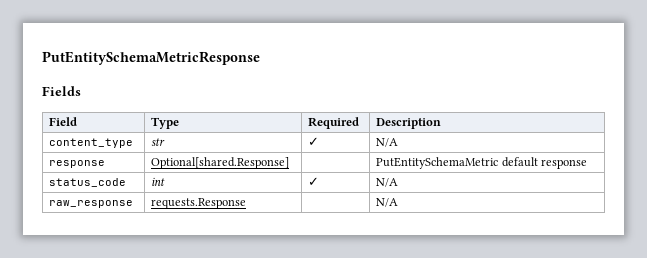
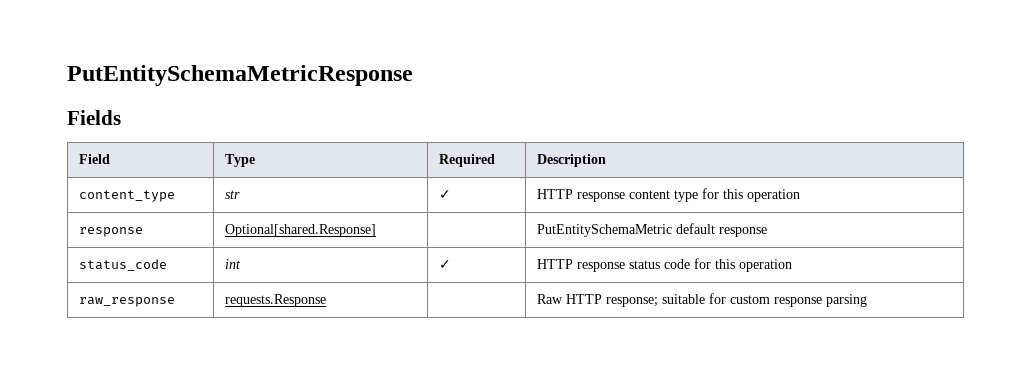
- content_type | str | ✓ | N/A
+ content_type | str | ✓ | HTTP response content type for this operation
- status_code | int | ✓ | N/A
- raw_response | requests.Response | | N/A
+ status_code | int | ✓ | HTTP response status code for this operation
+ raw_response | requests.Response | | Raw HTTP response; suitable for custom response parsing

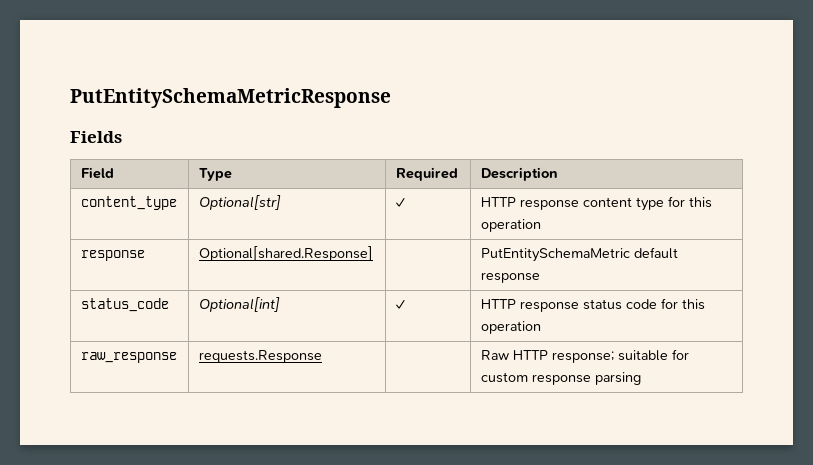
- content_type | str | ✓ | HTTP response content type for this operation
+ content_type | Optional[str] | ✓ | HTTP response content type for this operation
- status_code | int | ✓ | HTTP response status code for this operation
+ status_code | Optional[int] | ✓ | HTTP response status code for this operation

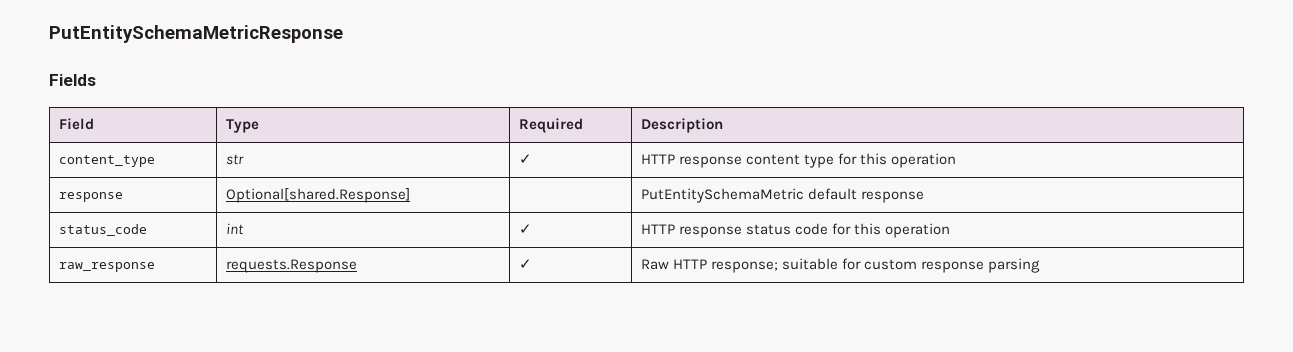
- content_type | Optional[str] | ✓ | HTTP response content type for this operation
+ content_type | str | ✓ | HTTP response content type for this operation
- status_code | Optional[int] | ✓ | HTTP response status code for this operation
+ status_code | int | ✓ | HTTP response status code for this operation
- raw_response | requests.Response | | Raw HTTP response; suitable for custom response parsing
+ raw_response | requests.Response | ✓ | Raw HTTP response; suitable for custom response parsing

